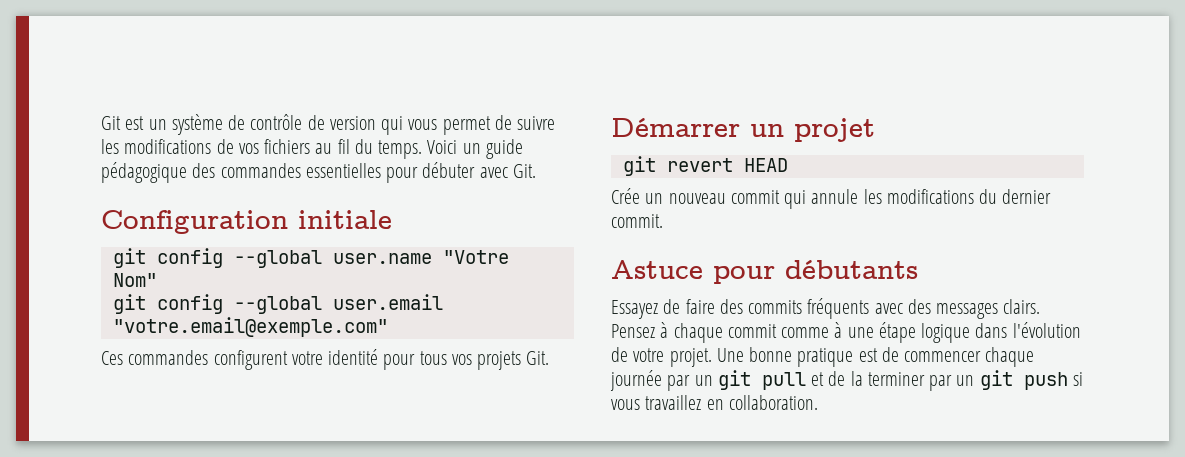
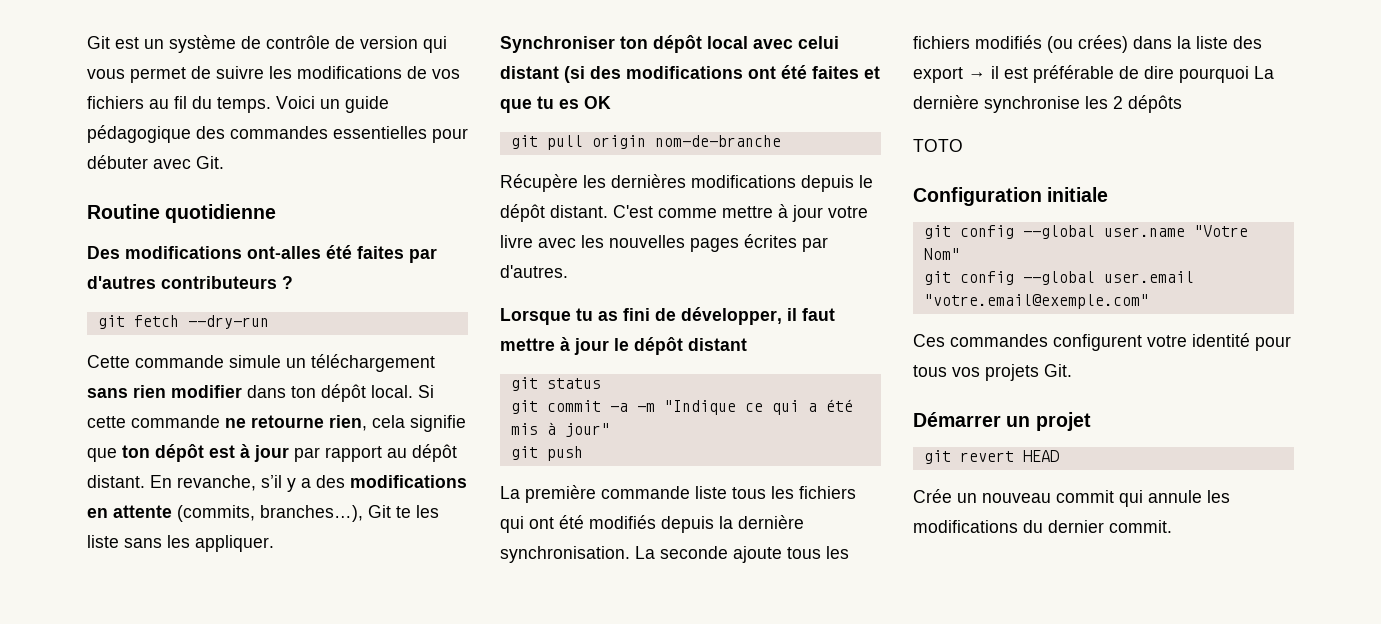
+ Routine quotidienne
+ Des modifications ont-alles été faites par d'autres contributeurs ?
+ git fetch --dry-run
+ Cette commande simule un téléchargement sans rien modifier dans ton dépôt local. Si cette commande ne retourne rien, cela signifie que ton dépôt est à jour par rapport au dépôt distant. En revanche, s’il y a des modifications en attente (commits, branches…), Git te les liste sans les appliquer.
+ Synchroniser ton dépôt local avec celui distant (si des modifications ont été faites et que tu es OK
+ git pull origin nom-de-branche
+ Récupère les dernières modifications depuis le dépôt distant. C'est comme mettre à jour votre livre avec les nouvelles pages écrites par d'autres.
+ Lorsque tu as fini de développer, il faut mettre à jour le dépôt distant
+ git status
+ git commit -a -m "Indique ce qui a été mis à jour"
+ git push
+ La première commande liste tous les fichiers qui ont été modifiés depuis la dernière synchronisation. La seconde ajoute tous les fichiers modifiés (ou crées) dans la liste des export → il est préférable de dire pourquoi La dernière synchronise les 2 dépôts
+ TOTO
- Astuce pour débutants
- Essayez de faire des commits fréquents avec des messages clairs. Pensez à chaque commit comme à une étape logique dans l'évolution de votre projet. Une bonne pratique est de commencer chaque journée par un git pull et de la terminer par un git push si vous travaillez en collaboration.

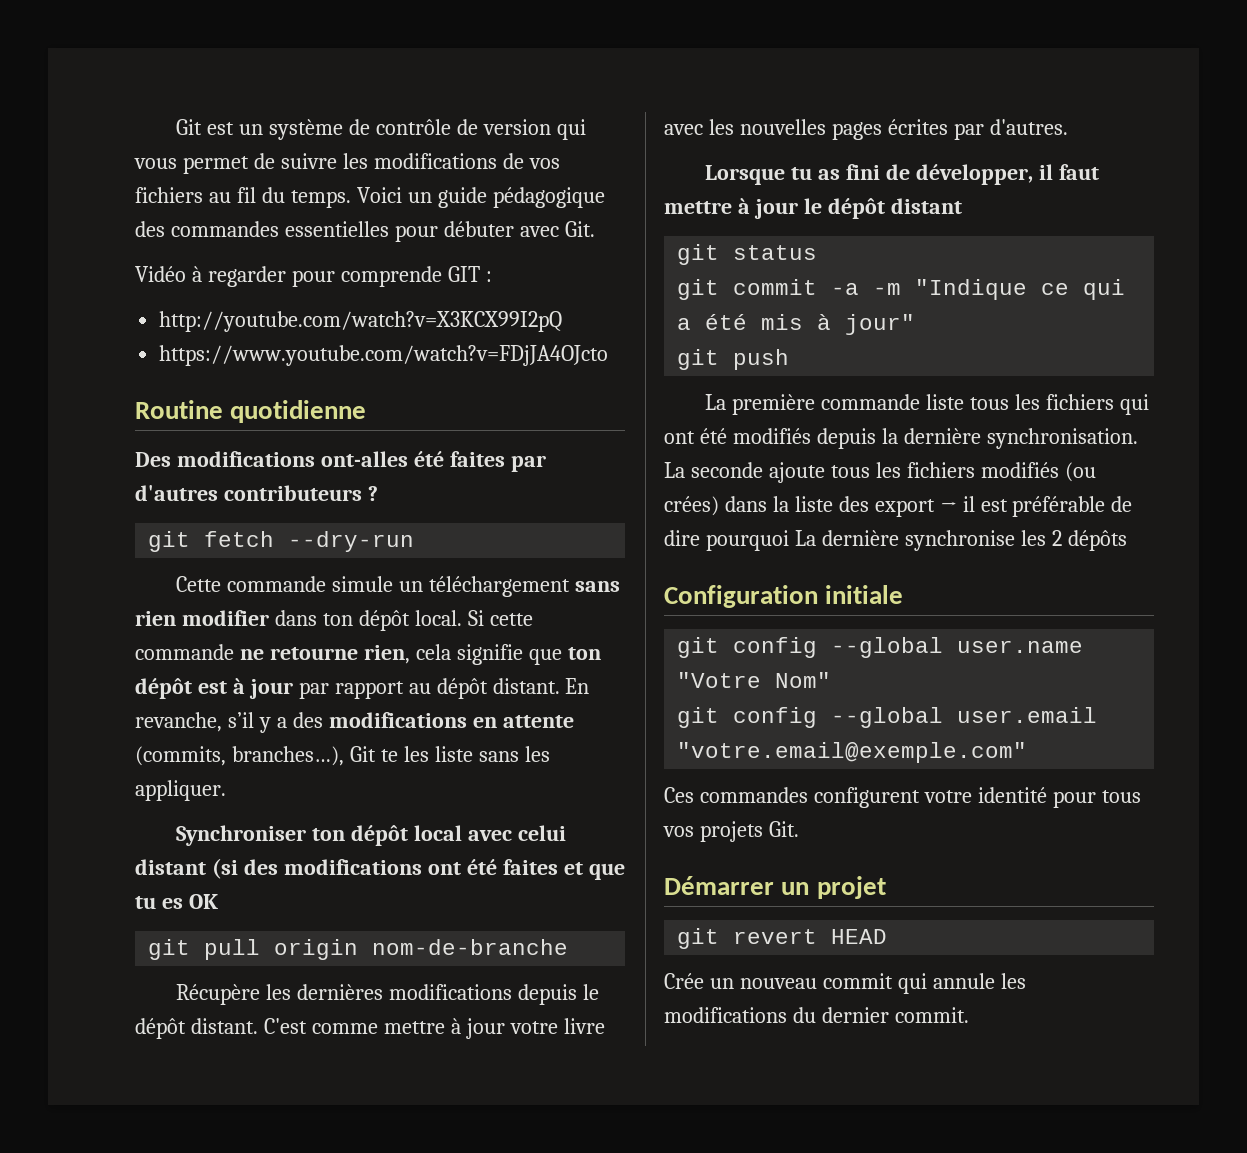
+ Vidéo à regarder pour comprende GIT :
+ http://youtube.com/watch?v=X3KCX99I2pQ
+ https://www.youtube.com/watch?v=FDjJA4OJcto
- TOTO

